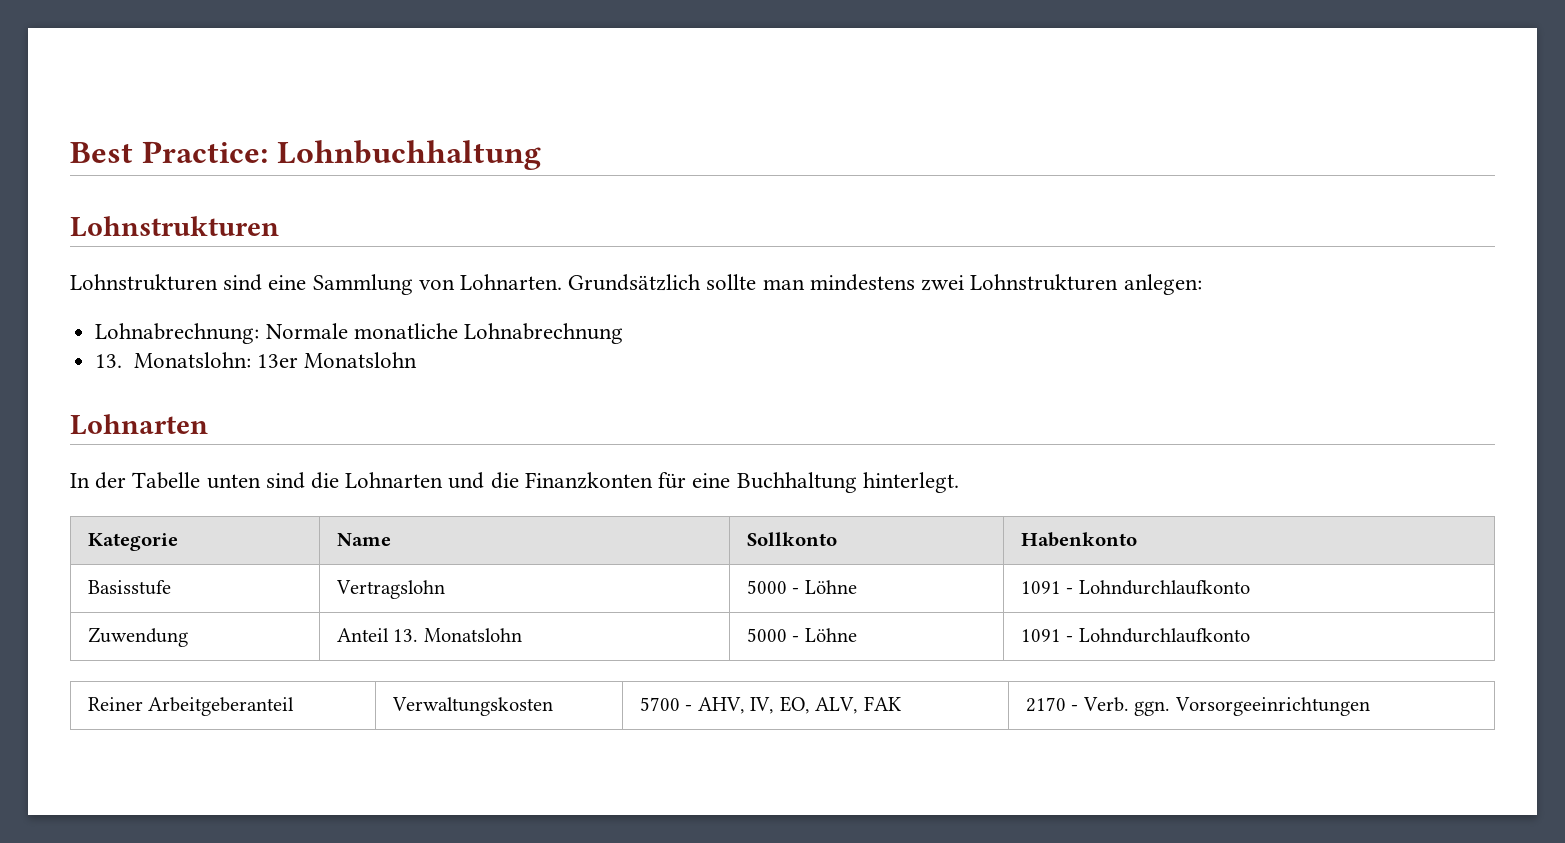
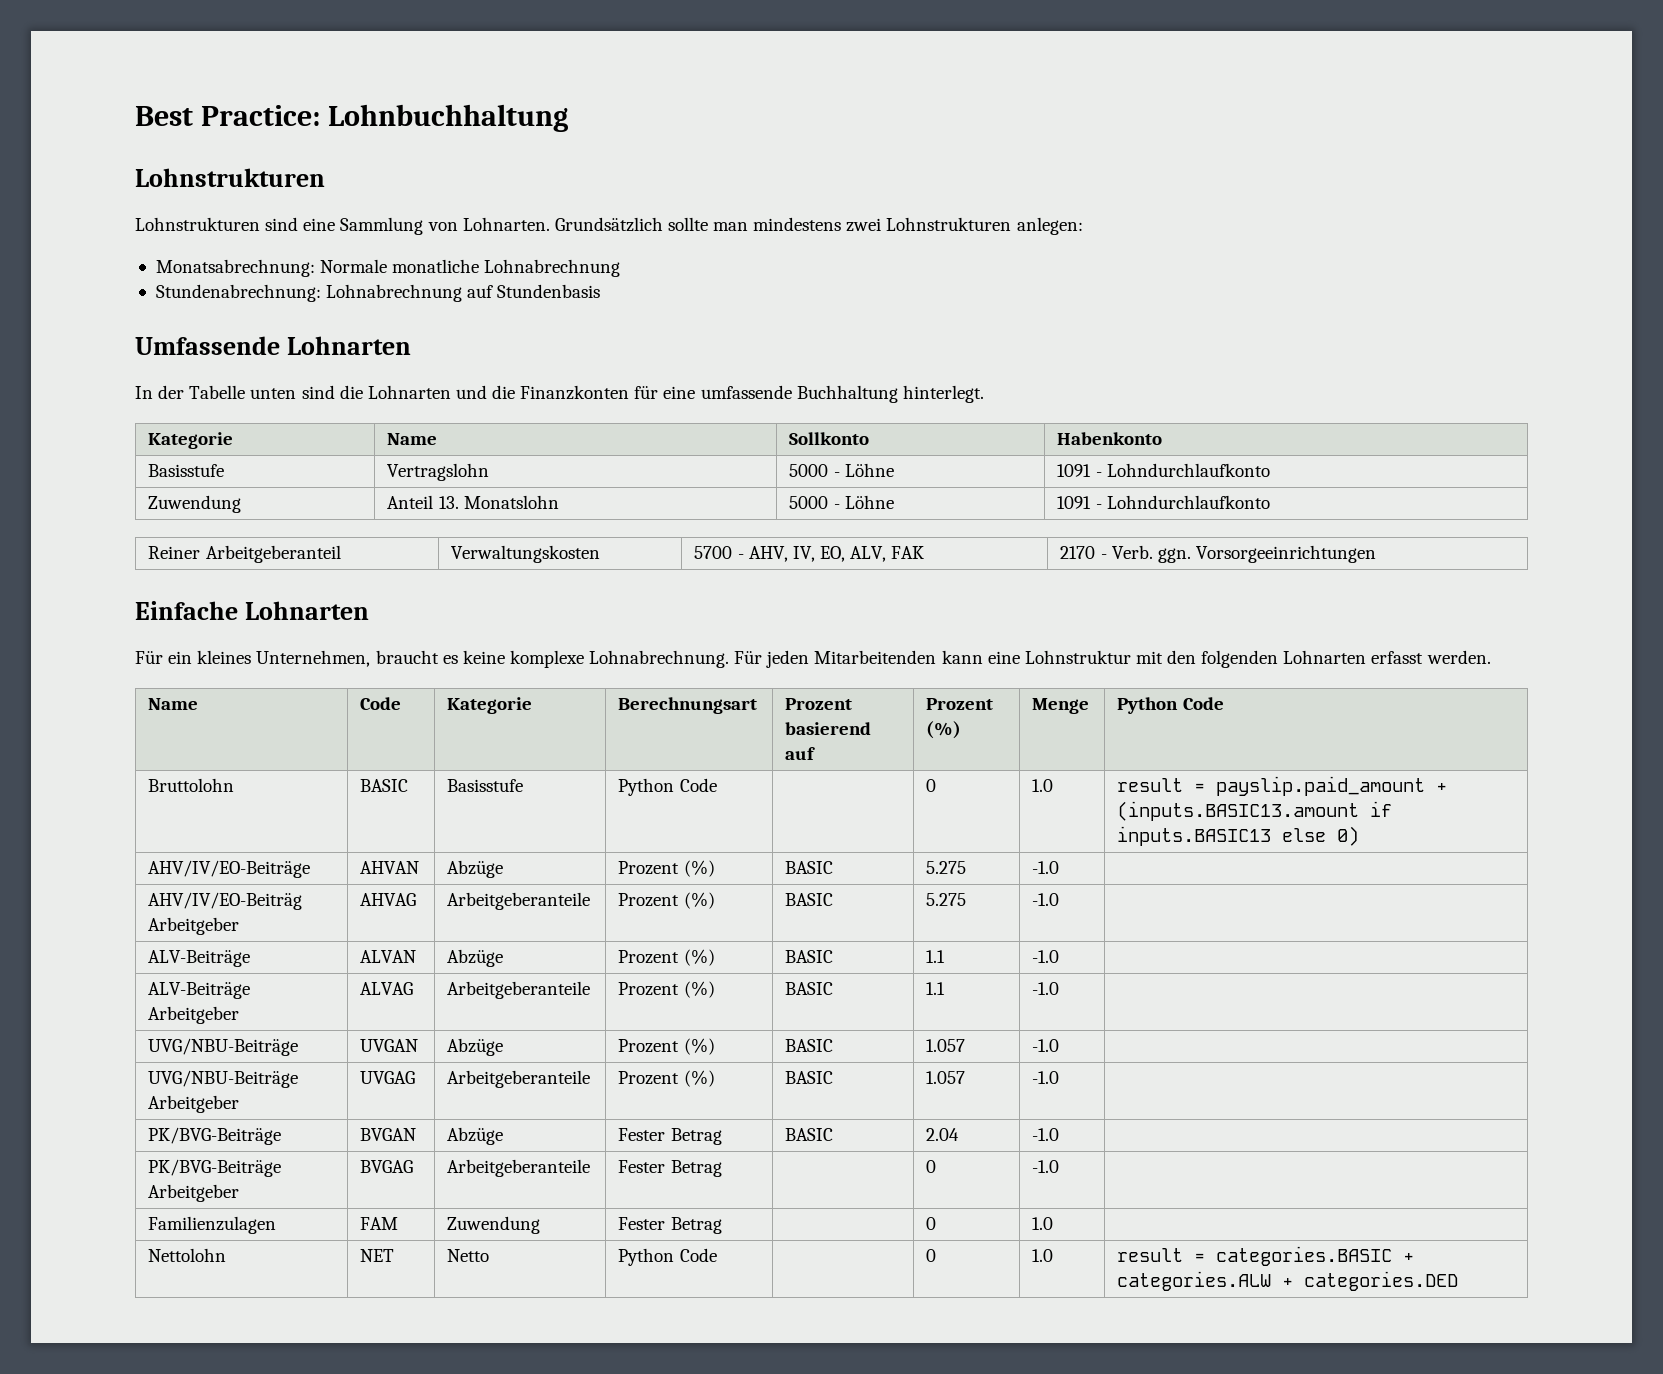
- Lohnabrechnung: Normale monatliche Lohnabrechnung
+ Monatsabrechnung: Normale monatliche Lohnabrechnung
- 13. Monatslohn: 13er Monatslohn
- Lohnarten
+ Stundenabrechnung: Lohnabrechnung auf Stundenbasis
+ Umfassende Lohnarten
- In der Tabelle unten sind die Lohnarten und die Finanzkonten für eine Buchhaltung hinterlegt.
+ In der Tabelle unten sind die Lohnarten und die Finanzkonten für eine umfassende Buchhaltung hinterlegt.
+ Einfache Lohnarten
+ Für ein kleines Unternehmen, braucht es keine komplexe Lohnabrechnung. Für jeden Mitarbeitenden kann eine Lohnstruktur mit den folgenden Lohnarten erfasst werden.
+ Name | Code | Kategorie | Berechnungsart | Prozent basierend auf | Prozent (%) | Menge | Python Code
+ Bruttolohn | BASIC | Basisstufe | Python Code | | 0 | 1.0 | result = payslip.paid_amount + (inputs.BASIC13.amount if inputs.BASIC13 else 0)
+ AHV/IV/EO-Beiträge | AHVAN | Abzüge | Prozent (%) | BASIC | 5.275 | -1.0 |
+ AHV/IV/EO-Beiträg Arbeitgeber | AHVAG | Arbeitgeberanteile | Prozent (%) | BASIC | 5.275 | -1.0 |
+ ALV-Beiträge | ALVAN | Abzüge | Prozent (%) | BASIC | 1.1 | -1.0 |
+ ALV-Beiträge Arbeitgeber | ALVAG | Arbeitgeberanteile | Prozent (%) | BASIC | 1.1 | -1.0 |
+ UVG/NBU-Beiträge | UVGAN | Abzüge | Prozent (%) | BASIC | 1.057 | -1.0 |
+ UVG/NBU-Beiträge Arbeitgeber | UVGAG | Arbeitgeberanteile | Prozent (%) | BASIC | 1.057 | -1.0 |
+ PK/BVG-Beiträge | BVGAN | Abzüge | Fester Betrag | BASIC | 2.04 | -1.0 |
+ PK/BVG-Beiträge Arbeitgeber | BVGAG | Arbeitgeberanteile | Fester Betrag | | 0 | -1.0 |
+ Familienzulagen | FAM | Zuwendung | Fester Betrag | | 0 | 1.0 |
+ Nettolohn | NET | Netto | Python Code | | 0 | 1.0 | result = categories.BASIC + categories.ALW + categories.DED

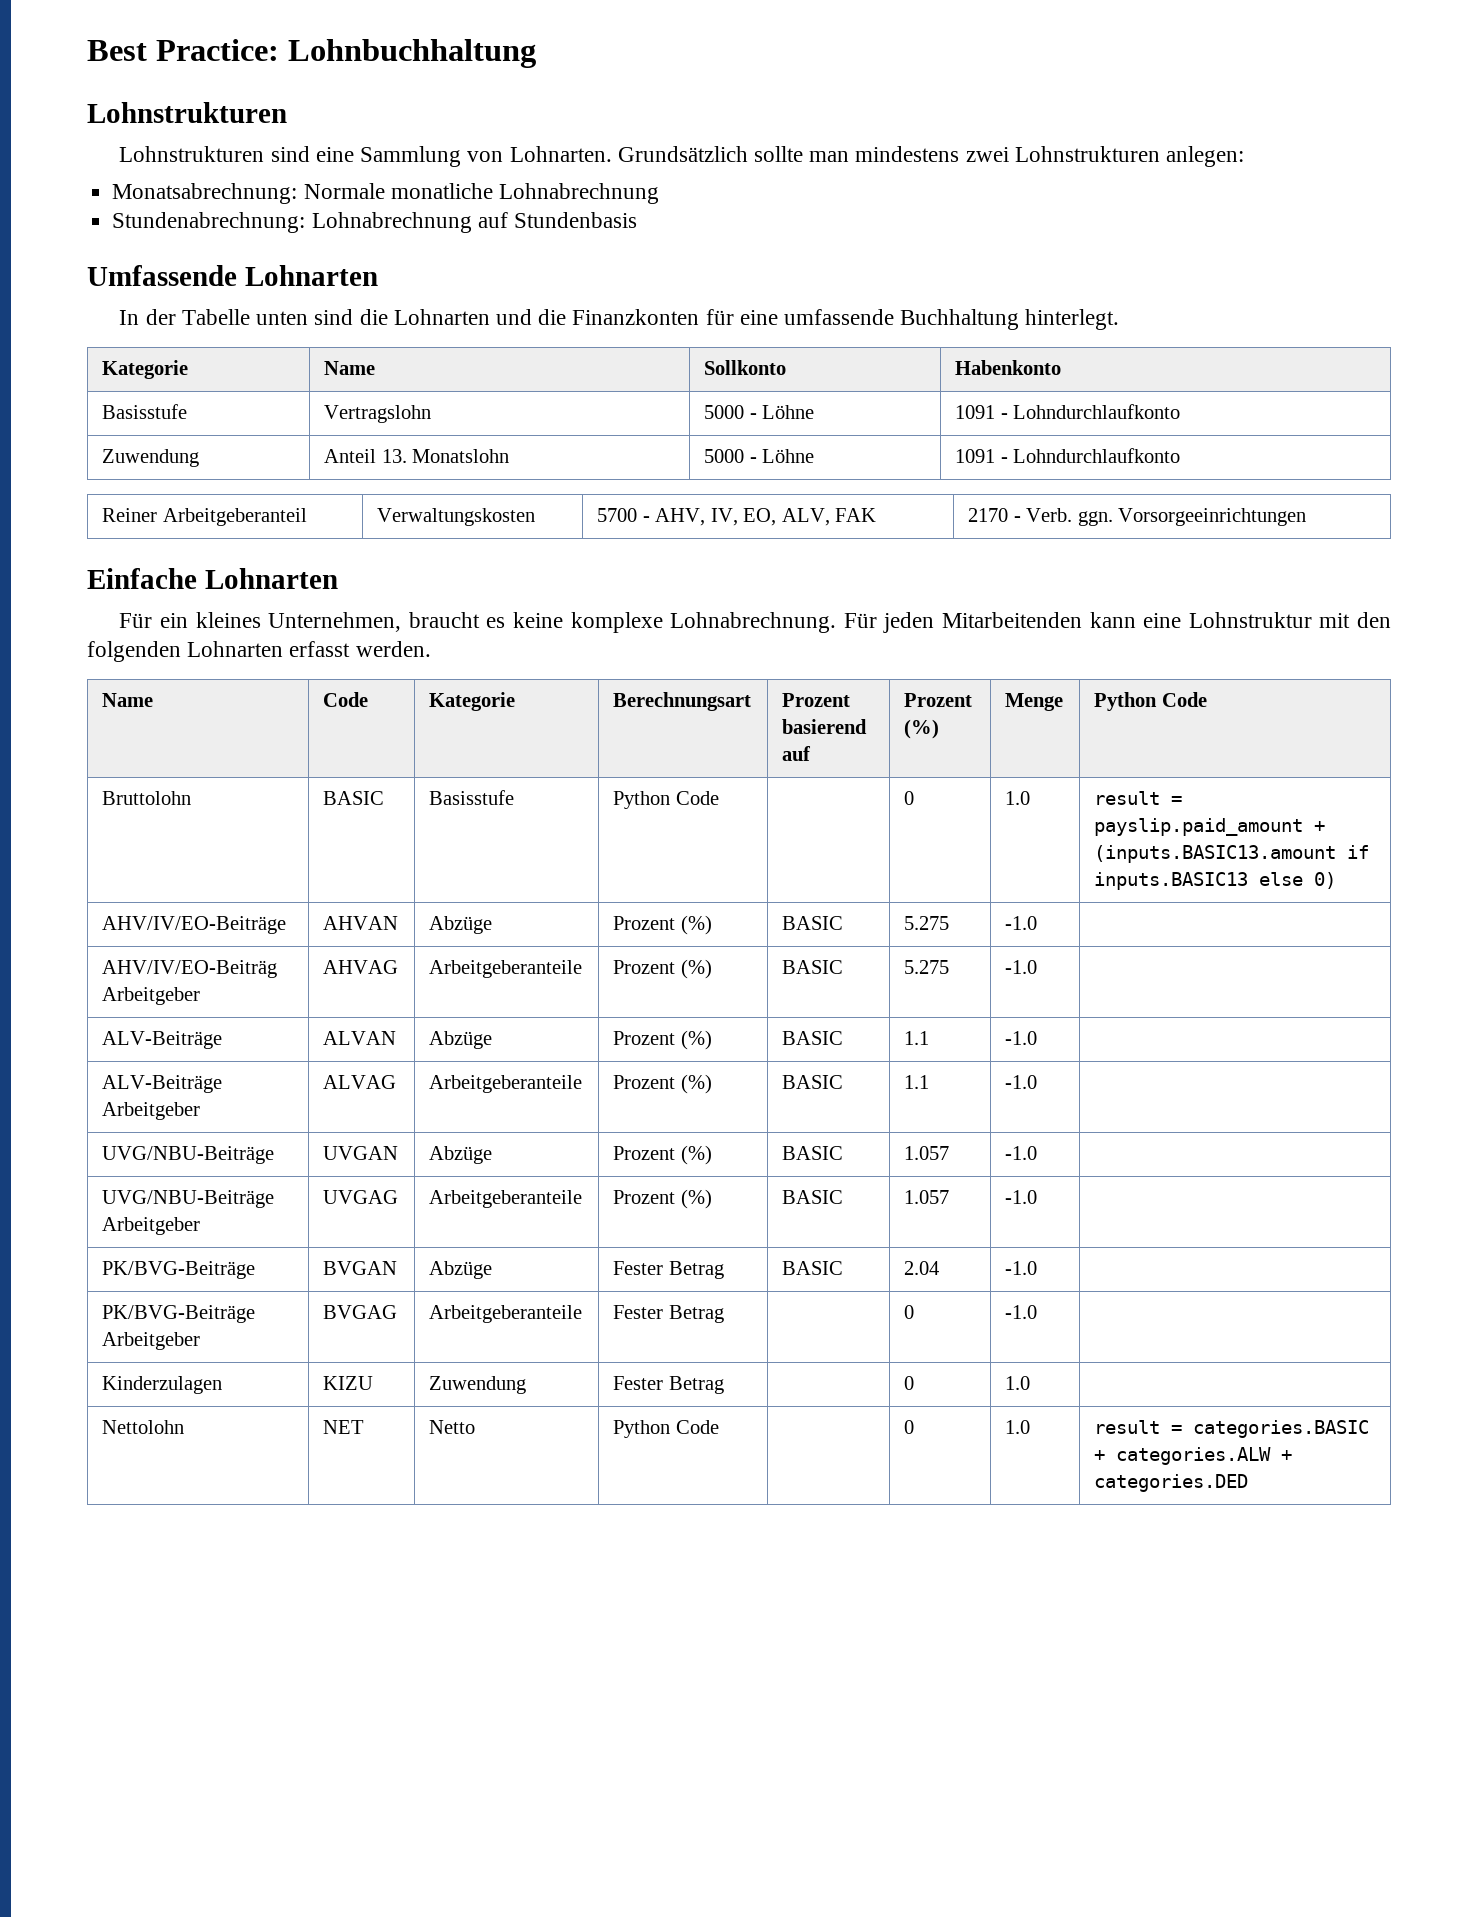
- Familienzulagen | FAM | Zuwendung | Fester Betrag | | 0 | 1.0 |
+ Kinderzulagen | KIZU | Zuwendung | Fester Betrag | | 0 | 1.0 |

